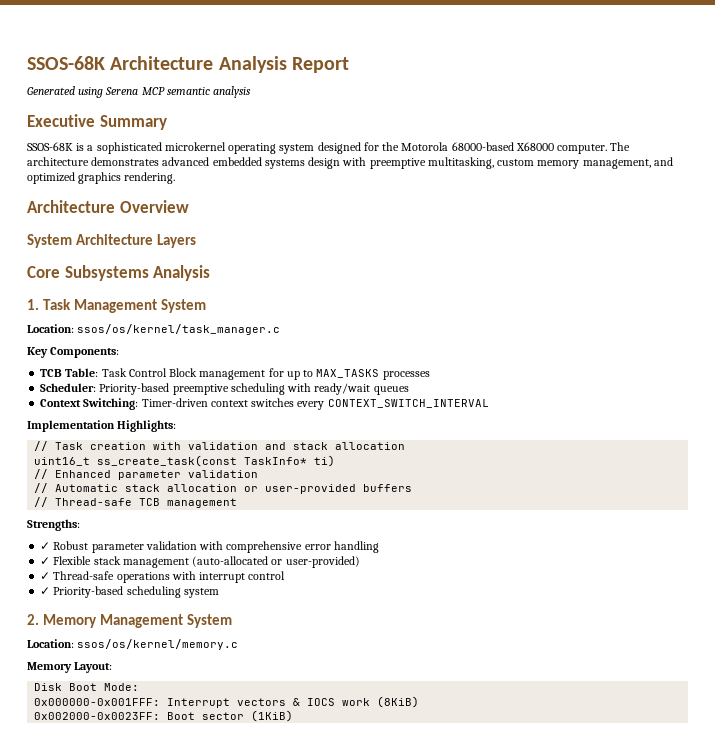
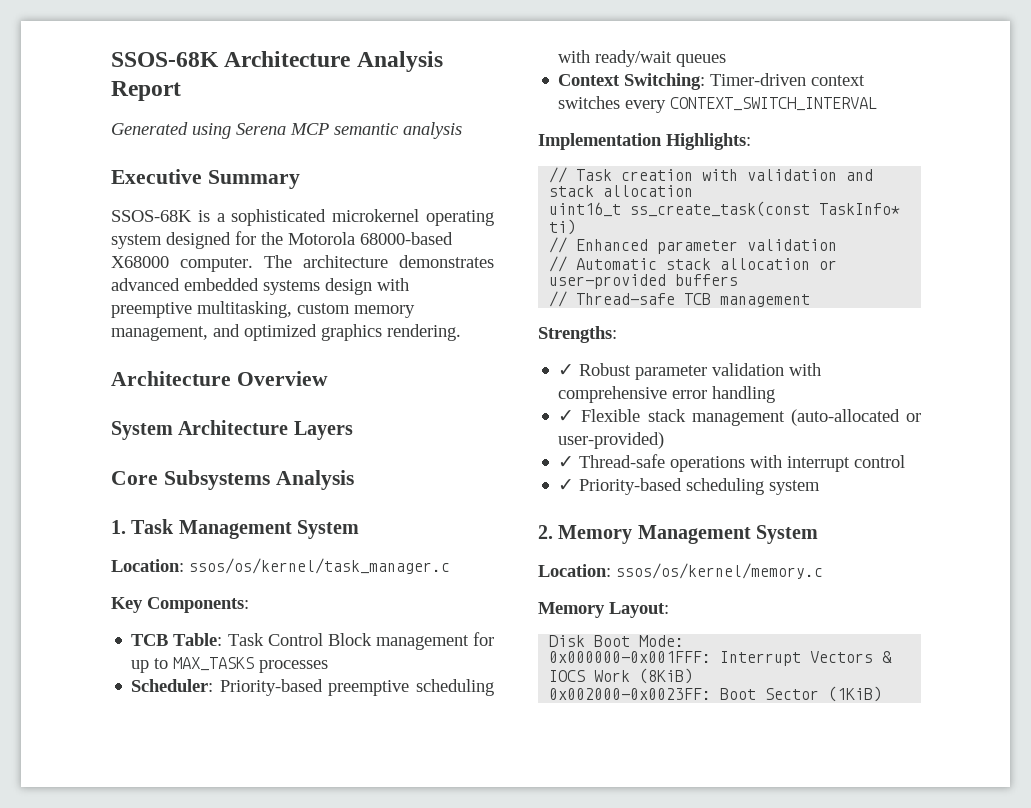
- 0x000000-0x001FFF: Interrupt vectors & IOCS work (8KiB)
+ 0x000000-0x001FFF: Interrupt Vectors & IOCS Work (8KiB)
- 0x002000-0x0023FF: Boot sector (1KiB)
+ 0x002000-0x0023FF: Boot Sector (1KiB)

